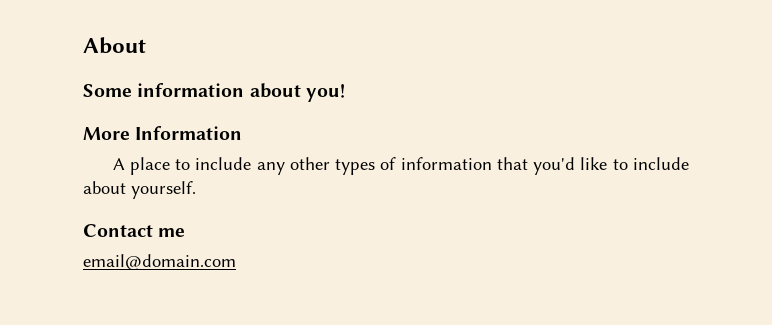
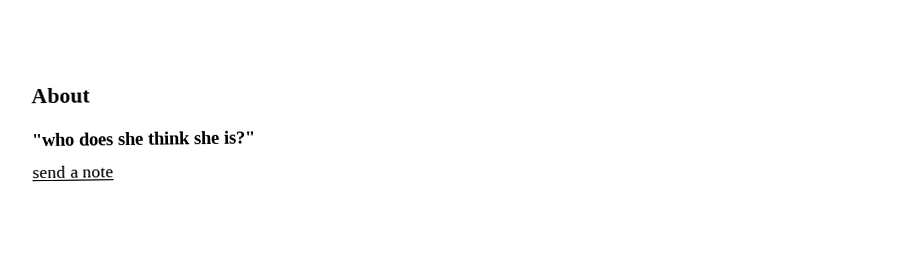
- Some information about you!
- More Information
- A place to include any other types of information that you'd like to include about yourself.
- Contact me
- email@domain.com
+ "who does she think she is?"
+ send a note

